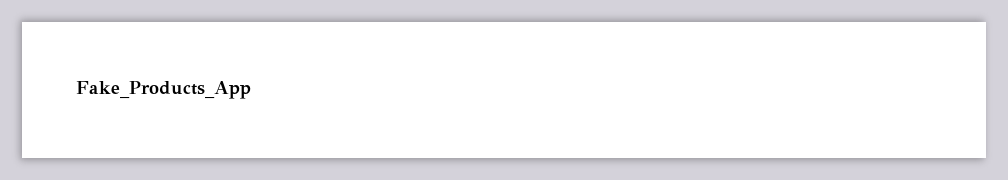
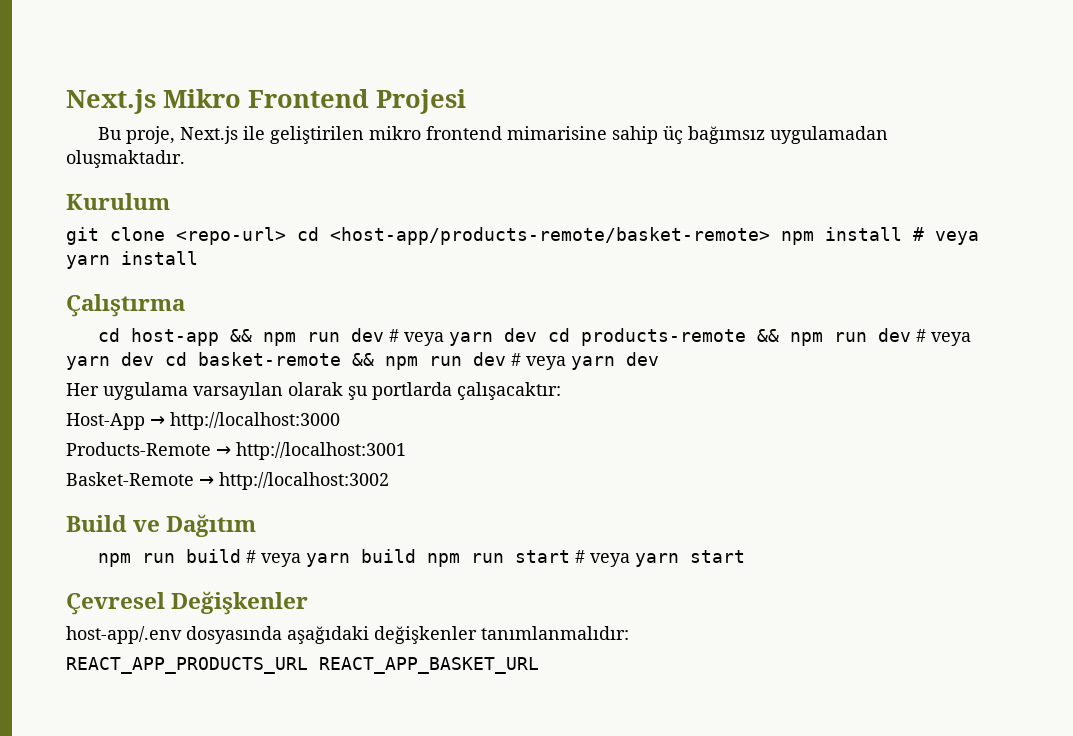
- Fake_Products_App
+ Next.js Mikro Frontend Projesi
+ Bu proje, Next.js ile geliştirilen mikro frontend mimarisine sahip üç bağımsız uygulamadan oluşmaktadır.
+ Kurulum
+ git clone <repo-url> cd <host-app/products-remote/basket-remote> npm install # veya yarn install
+ Çalıştırma
+ cd host-app && npm run dev # veya yarn dev cd products-remote && npm run dev # veya yarn dev cd basket-remote && npm run dev # veya yarn dev
+ Her uygulama varsayılan olarak şu portlarda çalışacaktır:
+ Host-App → http://localhost:3000
+ Products-Remote → http://localhost:3001
+ Basket-Remote → http://localhost:3002
+ Build ve Dağıtım
+ npm run build # veya yarn build npm run start # veya yarn start
+ Çevresel Değişkenler
+ host-app/.env dosyasında aşağıdaki değişkenler tanımlanmalıdır:
+ REACT_APP_PRODUCTS_URL REACT_APP_BASKET_URL

